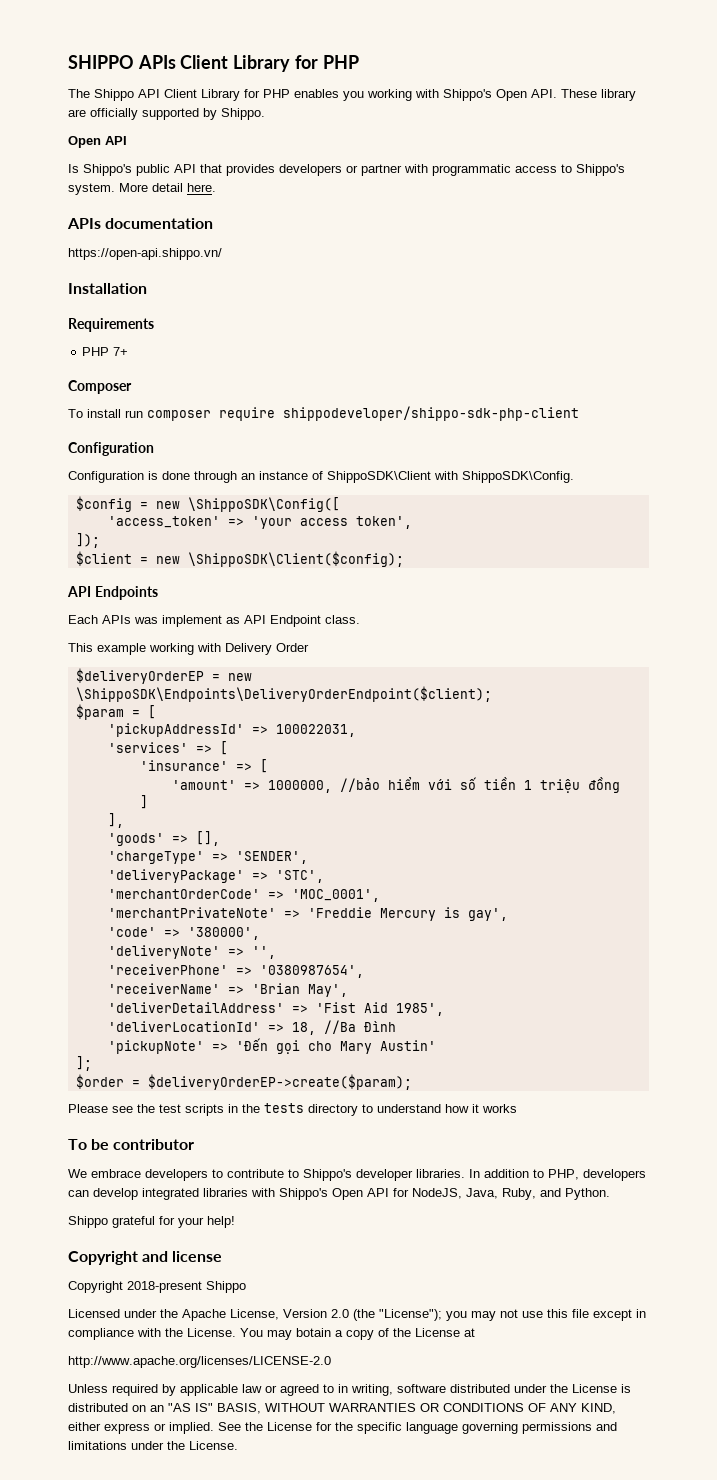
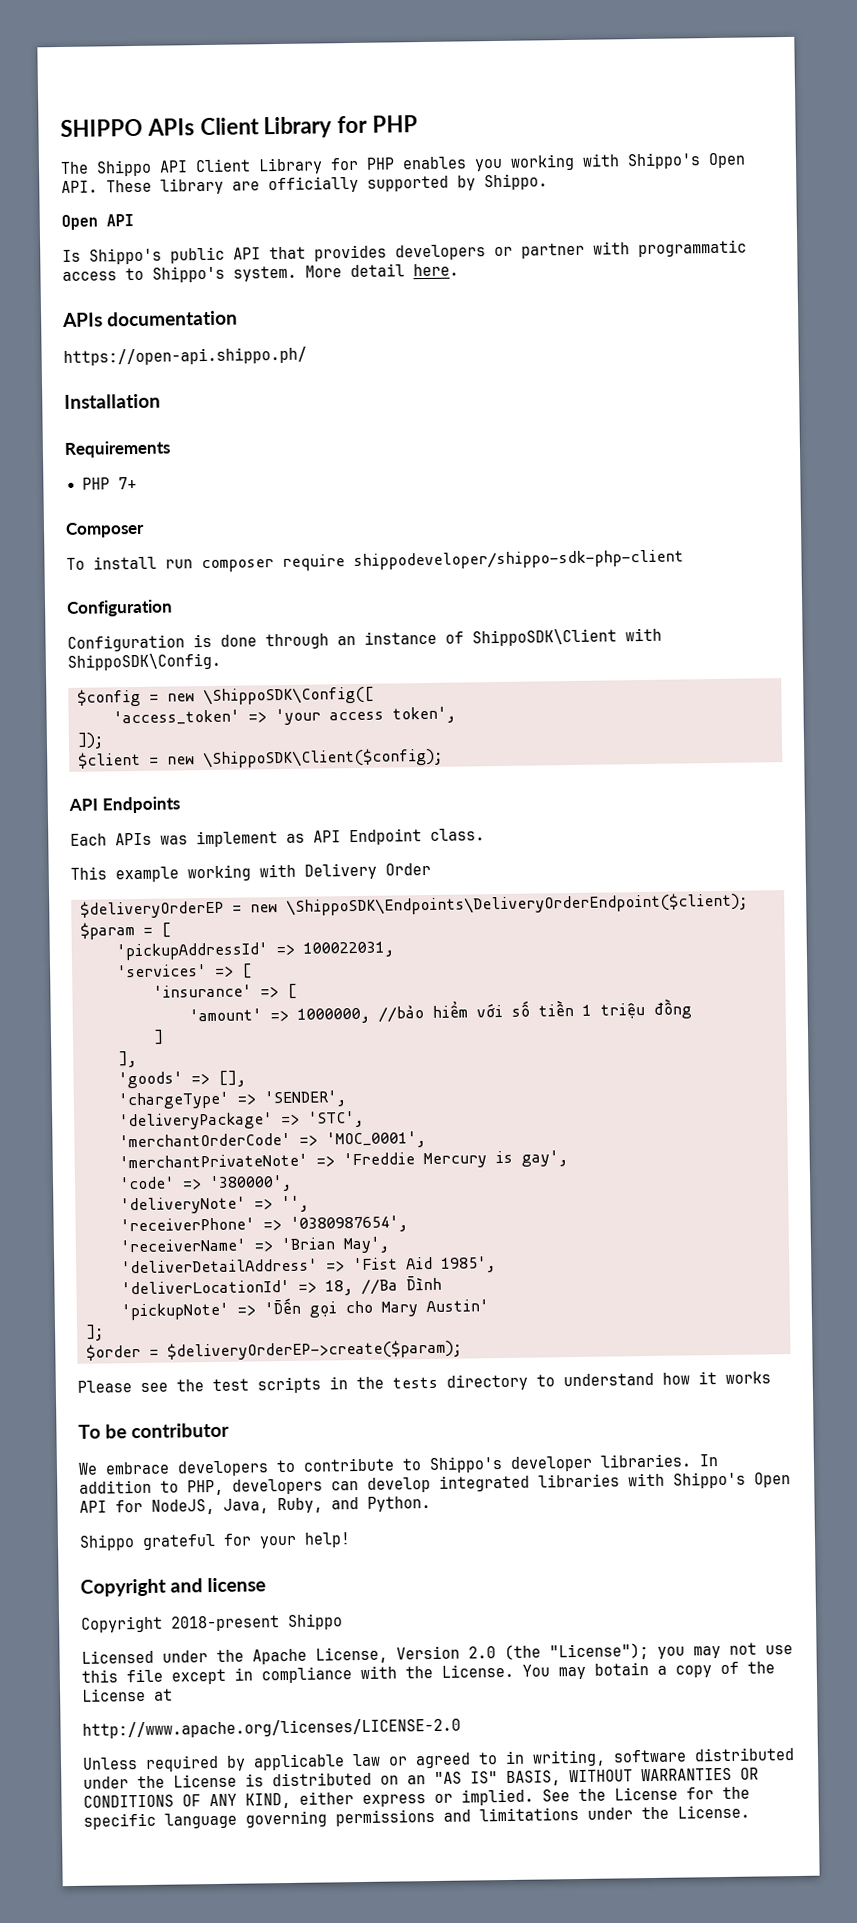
- https://open-api.shippo.vn/
+ https://open-api.shippo.ph/

